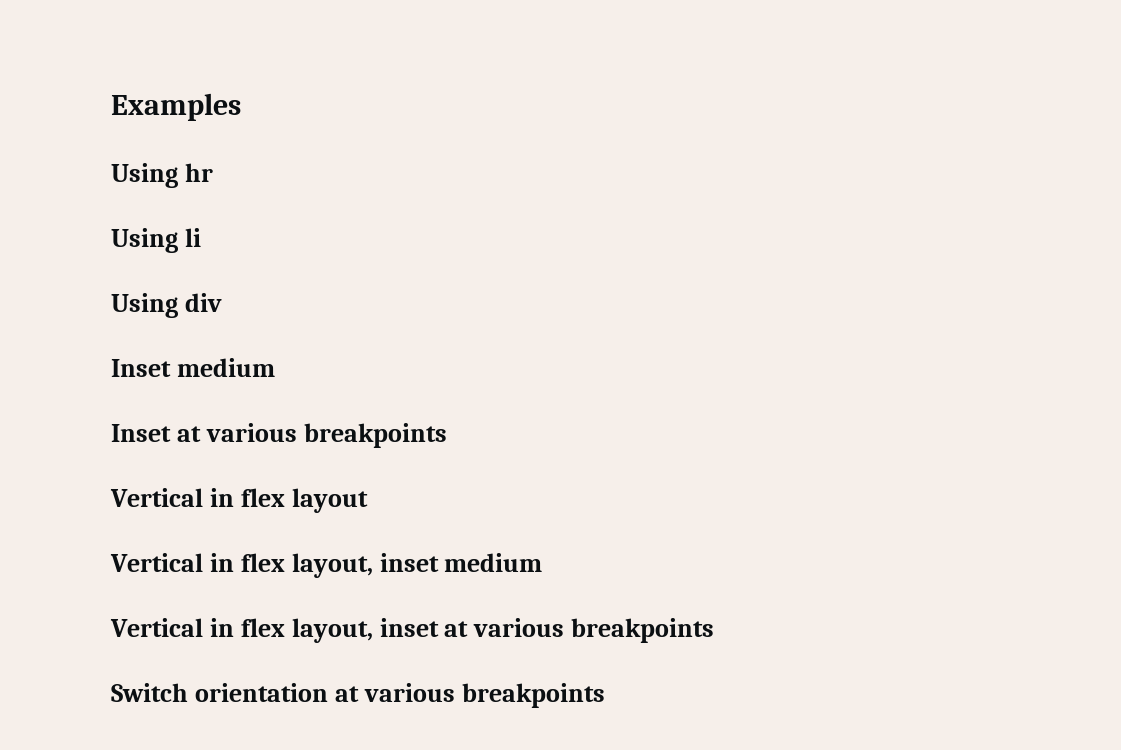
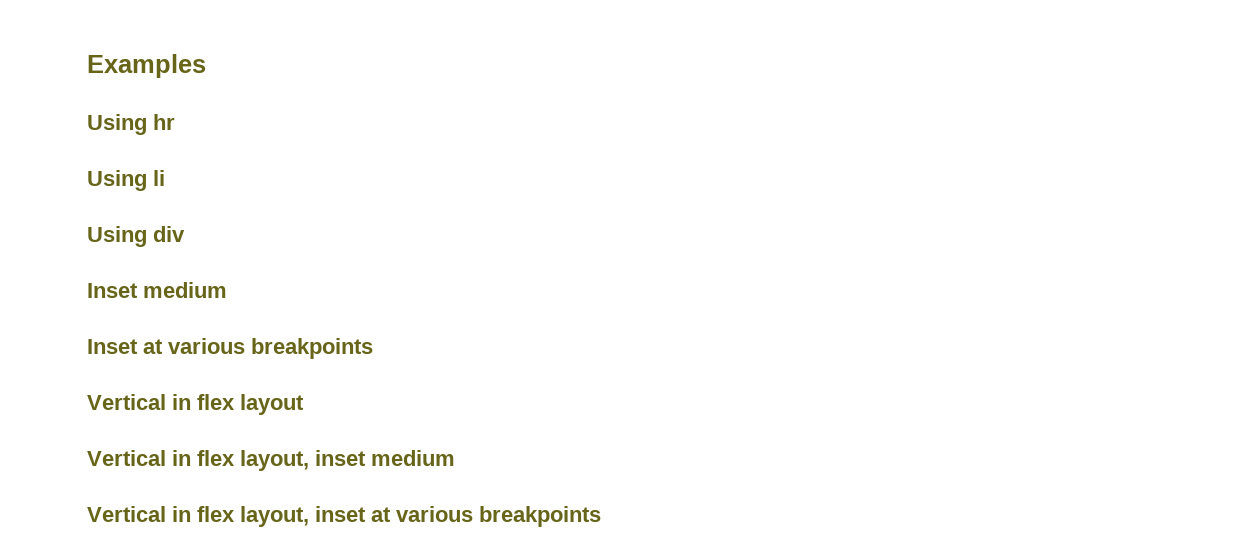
- Switch orientation at various breakpoints

